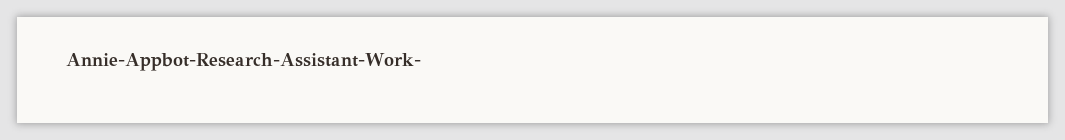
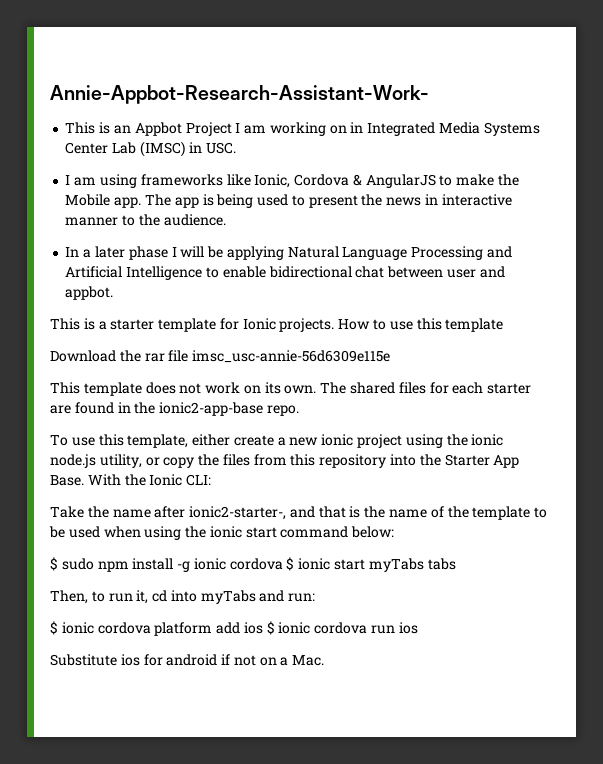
+ This is an Appbot Project I am working on in Integrated Media Systems Center Lab (IMSC) in USC.
+ I am using frameworks like Ionic, Cordova & AngularJS to make the Mobile app. The app is being used to present the news in interactive manner to the audience.
+ In a later phase I will be applying Natural Language Processing and Artificial Intelligence to enable bidirectional chat between user and appbot.
+ This is a starter template for Ionic projects. How to use this template
+ Download the rar file imsc_usc-annie-56d6309e115e
+ This template does not work on its own. The shared files for each starter are found in the ionic2-app-base repo.
+ To use this template, either create a new ionic project using the ionic node.js utility, or copy the files from this repository into the Starter App Base. With the Ionic CLI:
+ Take the name after ionic2-starter-, and that is the name of the template to be used when using the ionic start command below:
+ $ sudo npm install -g ionic cordova $ ionic start myTabs tabs
+ Then, to run it, cd into myTabs and run:
+ $ ionic cordova platform add ios $ ionic cordova run ios
+ Substitute ios for android if not on a Mac.

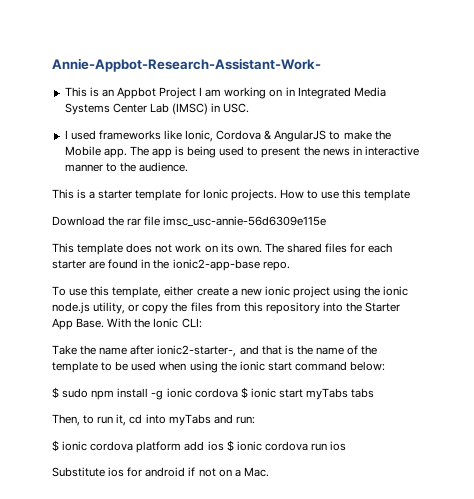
- I am using frameworks like Ionic, Cordova & AngularJS to make the Mobile app.
+ I used frameworks like Ionic, Cordova & AngularJS to make the Mobile app.
- In a later phase I will be applying Natural Language Processing and Artificial Intelligence to enable bidirectional chat between user and appbot.

